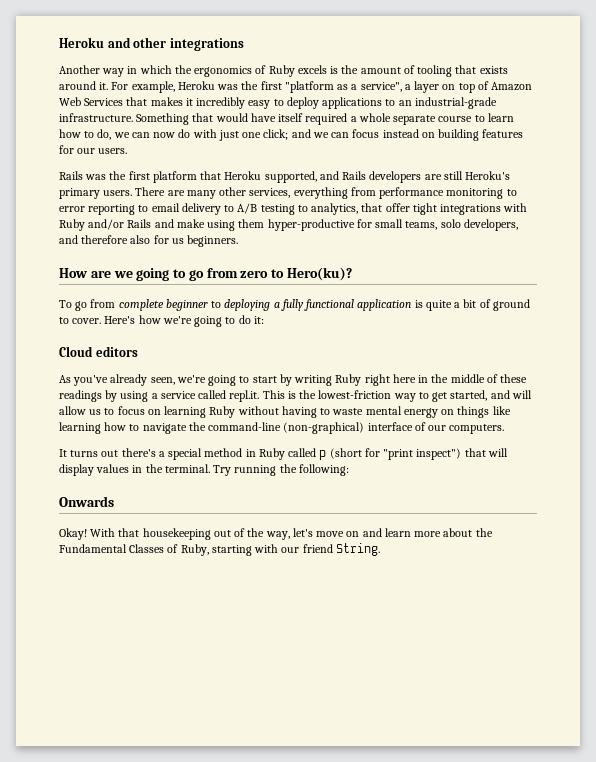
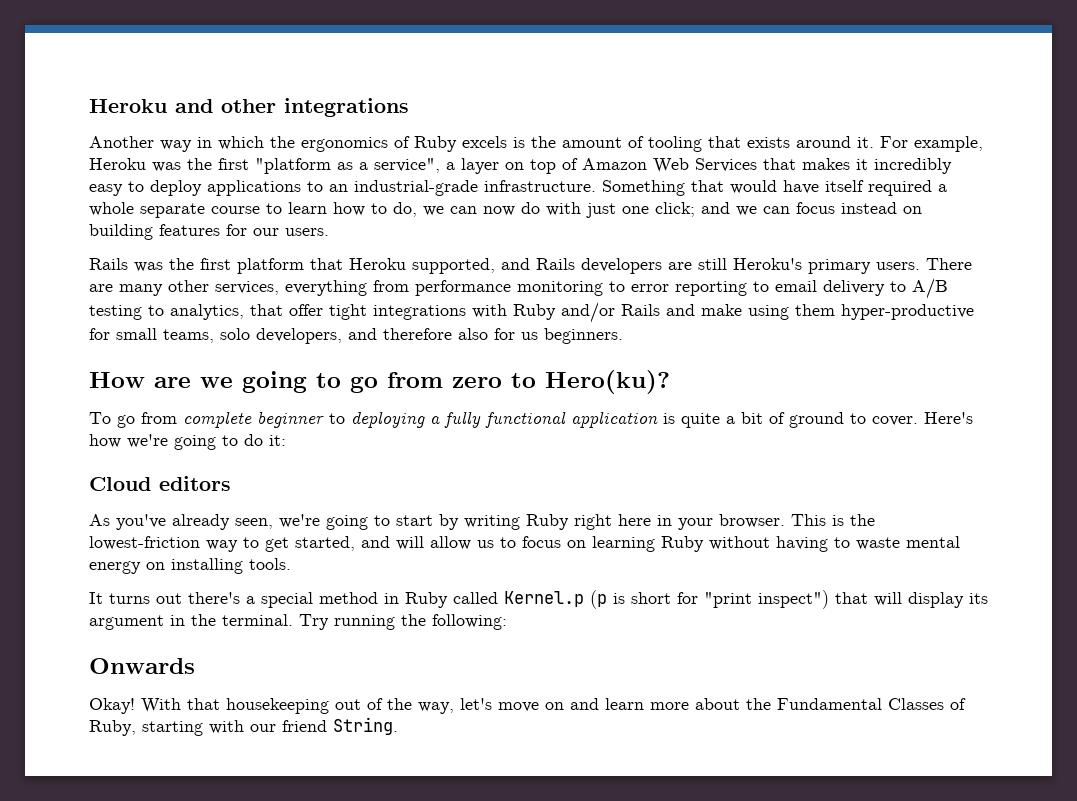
- As you've already seen, we're going to start by writing Ruby right here in the middle of these readings by using a service called repl.it. This is the lowest-friction way to get started, and will allow us to focus on learning Ruby without having to waste mental energy on things like learning how to navigate the command-line (non-graphical) interface of our computers.
+ As you've already seen, we're going to start by writing Ruby right here in your browser. This is the lowest-friction way to get started, and will allow us to focus on learning Ruby without having to waste mental energy on installing tools.
- It turns out there's a special method in Ruby called p (short for "print inspect") that will display values in the terminal.
+ It turns out there's a special method in Ruby called Kernel.p (p is short for "print inspect") that will display its argument in the terminal.

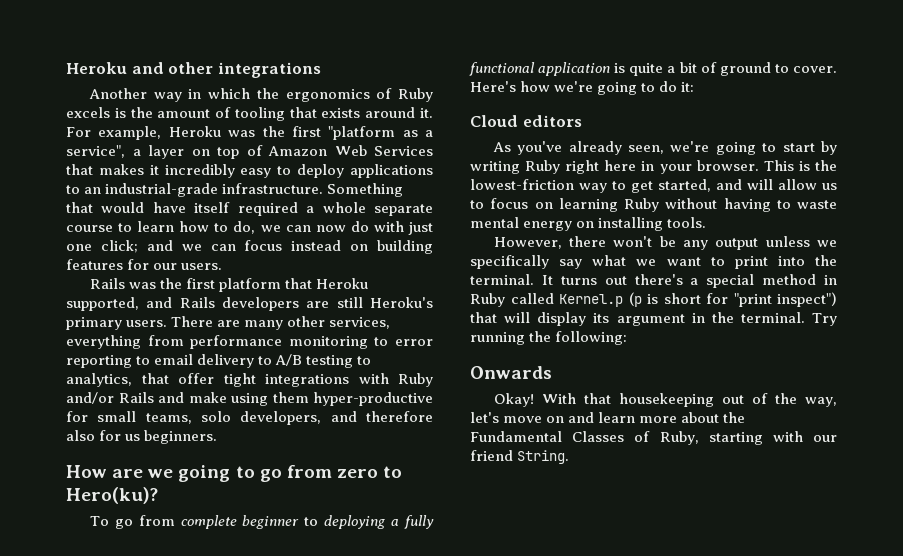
+ However, there won't be any output unless we specifically say what we want to print into the terminal.

